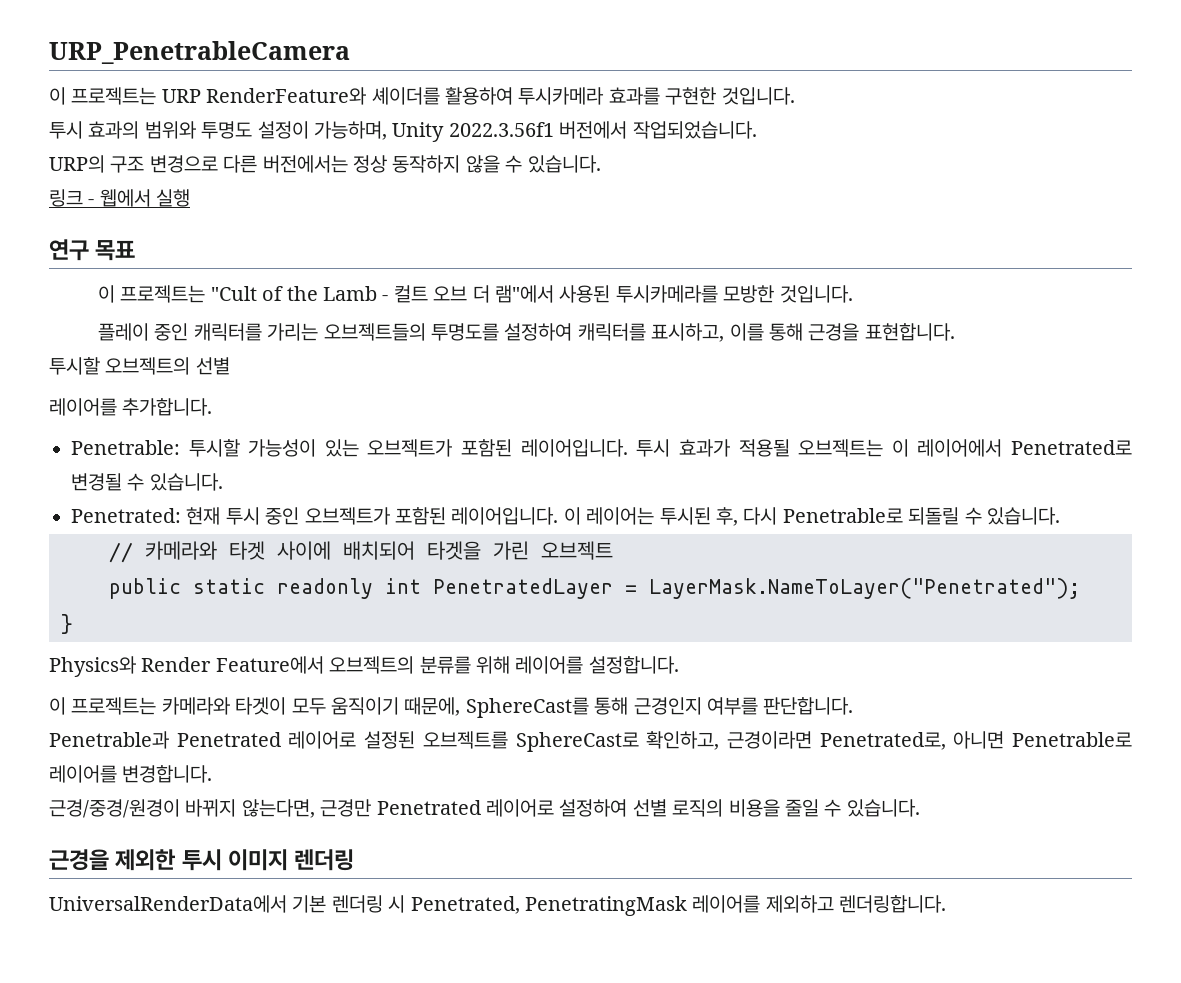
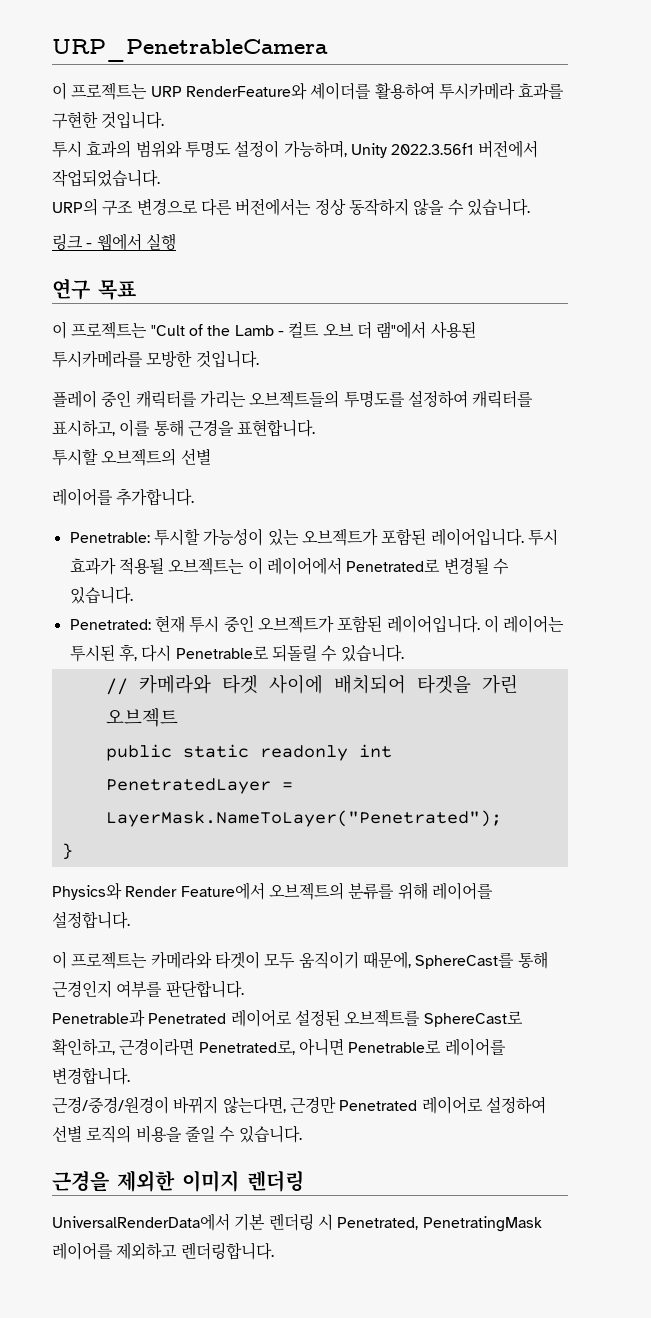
- 근경을 제외한 투시 이미지 렌더링
+ 근경을 제외한 이미지 렌더링

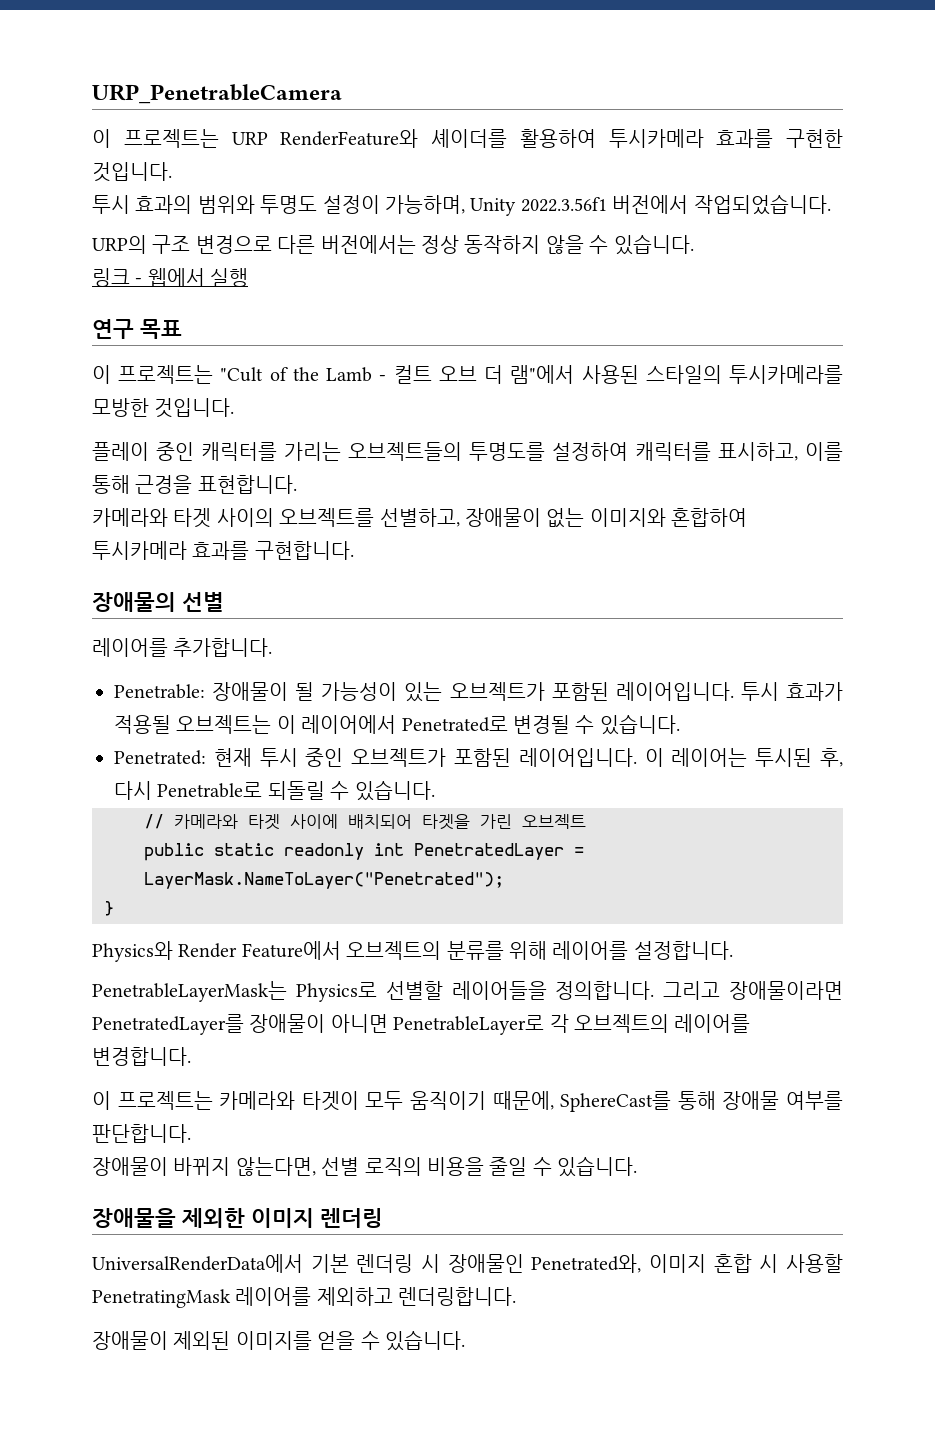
- 이 프로젝트는 "Cult of the Lamb - 컬트 오브 더 램"에서 사용된 투시카메라를 모방한 것입니다.
+ 이 프로젝트는 "Cult of the Lamb - 컬트 오브 더 램"에서 사용된 스타일의 투시카메라를 모방한 것입니다.
- 투시할 오브젝트의 선별
+ 카메라와 타겟 사이의 오브젝트를 선별하고, 장애물이 없는 이미지와 혼합하여 투시카메라 효과를 구현합니다.
+ 장애물의 선별
- Penetrable: 투시할 가능성이 있는 오브젝트가 포함된 레이어입니다.
+ Penetrable: 장애물이 될 가능성이 있는 오브젝트가 포함된 레이어입니다.
+ PenetrableLayerMask는 Physics로 선별할 레이어들을 정의합니다. 그리고 장애물이라면 PenetratedLayer를 장애물이 아니면 PenetrableLayer로 각 오브젝트의 레이어를 변경합니다.
- 이 프로젝트는 카메라와 타겟이 모두 움직이기 때문에, SphereCast를 통해 근경인지 여부를 판단합니다.
+ 이 프로젝트는 카메라와 타겟이 모두 움직이기 때문에, SphereCast를 통해 장애물 여부를 판단합니다.
- Penetrable과 Penetrated 레이어로 설정된 오브젝트를 SphereCast로 확인하고, 근경이라면 Penetrated로, 아니면 Penetrable로 레이어를 변경합니다.
- 근경/중경/원경이 바뀌지 않는다면, 근경만 Penetrated 레이어로 설정하여 선별 로직의 비용을 줄일 수 있습니다.
+ 장애물이 바뀌지 않는다면, 선별 로직의 비용을 줄일 수 있습니다.
- 근경을 제외한 이미지 렌더링
+ 장애물을 제외한 이미지 렌더링
- UniversalRenderData에서 기본 렌더링 시 Penetrated, PenetratingMask 레이어를 제외하고 렌더링합니다.
+ UniversalRenderData에서 기본 렌더링 시 장애물인 Penetrated와, 이미지 혼합 시 사용할 PenetratingMask 레이어를 제외하고 렌더링합니다.
+ 장애물이 제외된 이미지를 얻을 수 있습니다.

